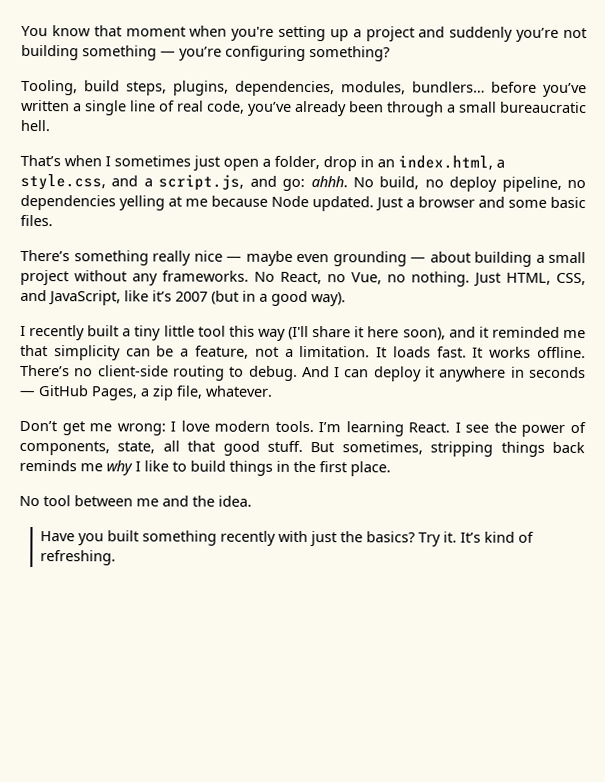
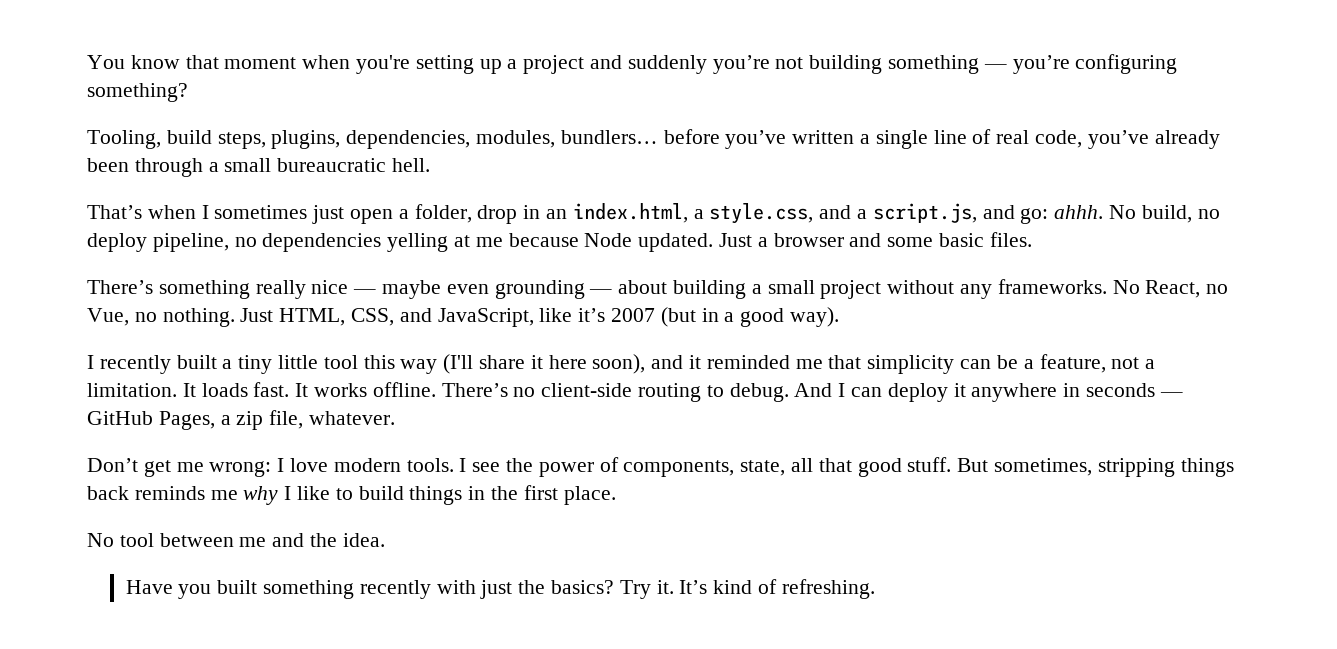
- I’m learning React.

